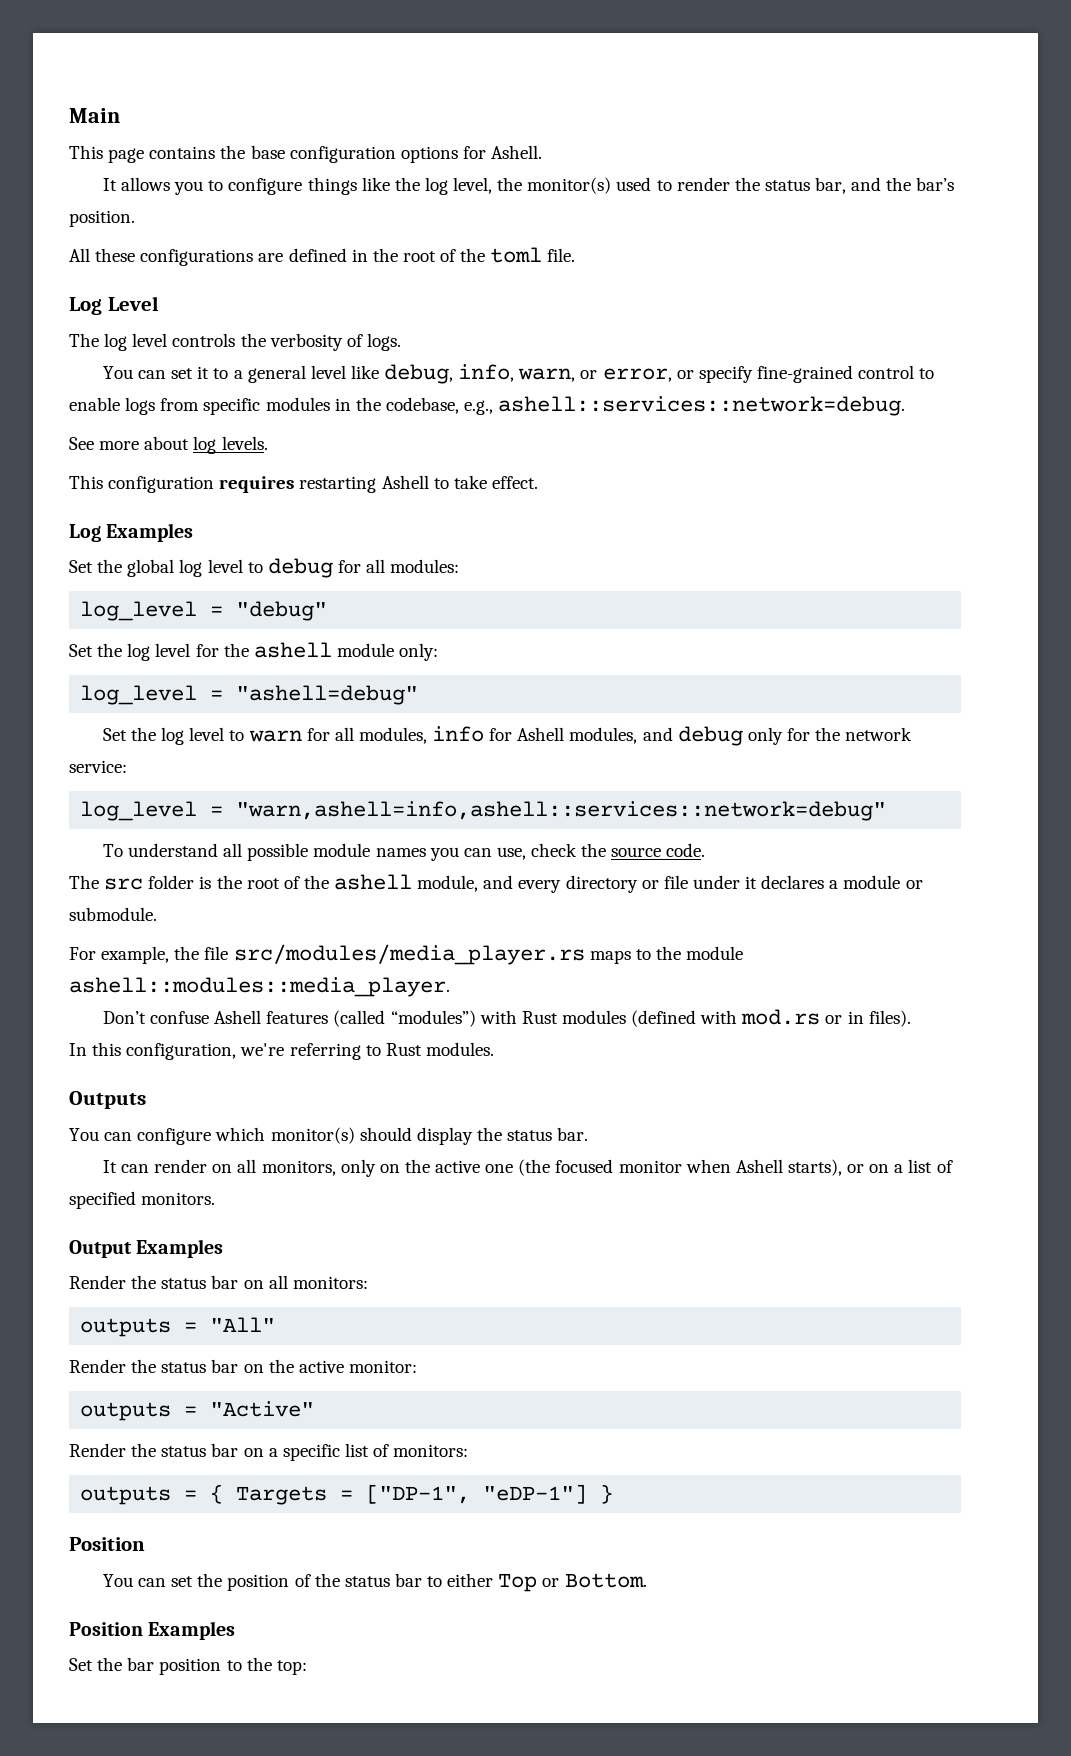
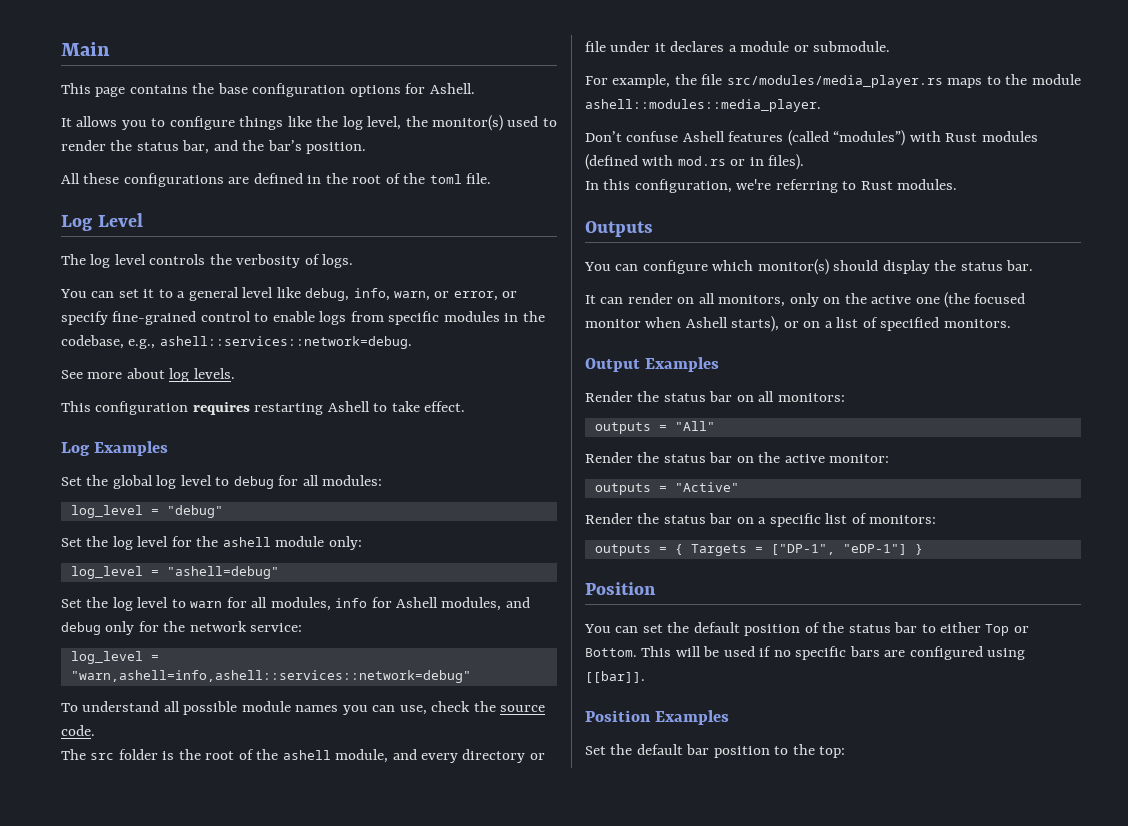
- You can set the position of the status bar to either Top or Bottom.
+ You can set the default position of the status bar to either Top or Bottom. This will be used if no specific bars are configured using [[bar]].
- Set the bar position to the top:
+ Set the default bar position to the top:

